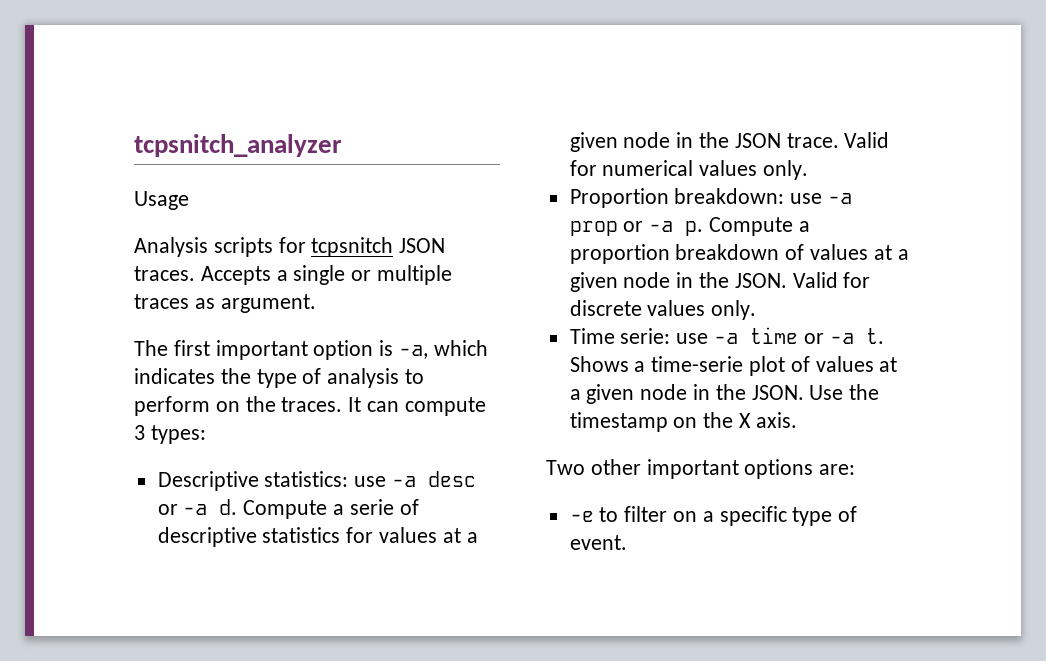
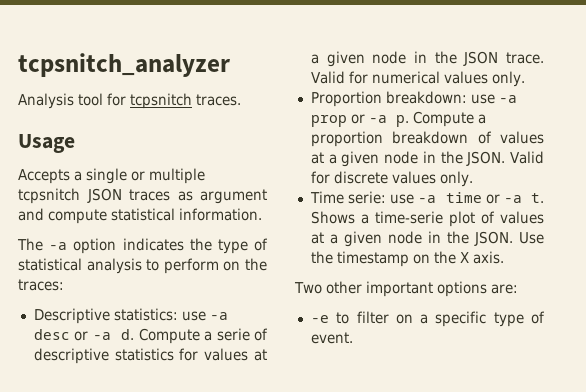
+ Analysis tool for tcpsnitch traces.
  Usage
- Analysis scripts for tcpsnitch JSON traces. Accepts a single or multiple traces as argument.
- The first important option is -a, which indicates the type of analysis to perform on the traces. It can compute 3 types:
+ Accepts a single or multiple tcpsnitch JSON traces as argument and compute statistical information.
+ The -a option indicates the type of statistical analysis to perform on the traces:

